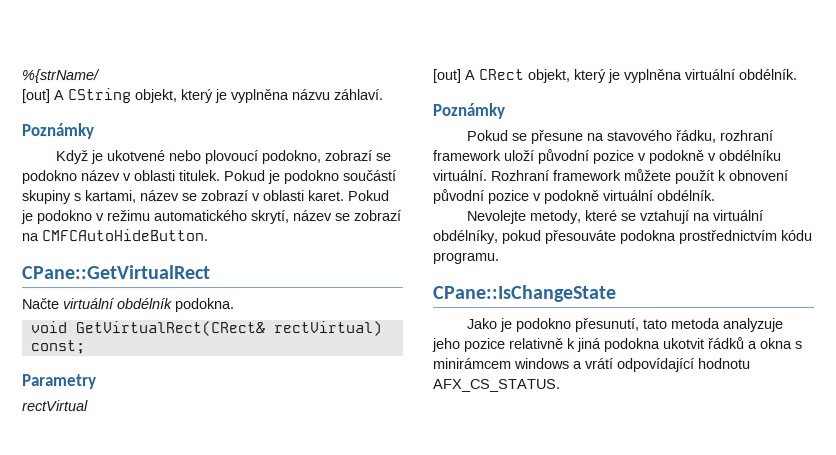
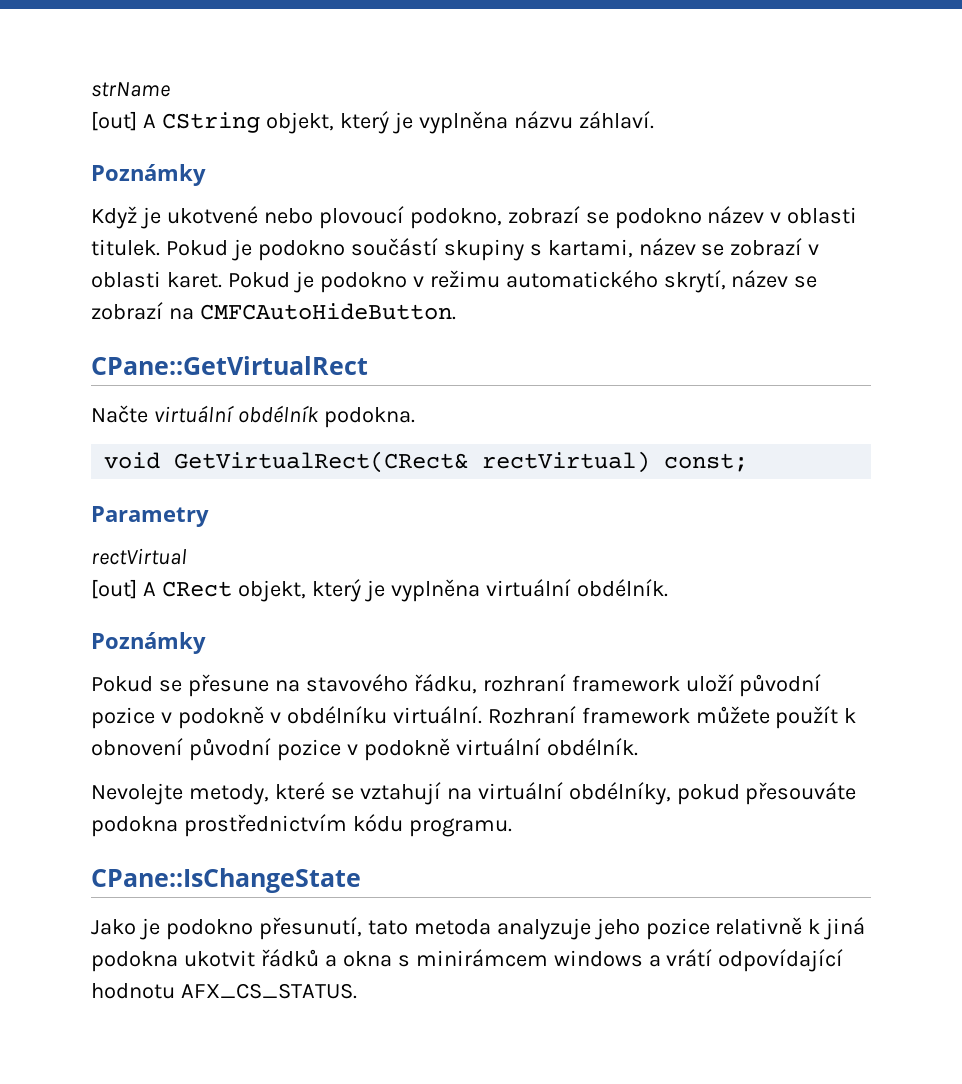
- %{strName/
+ strName

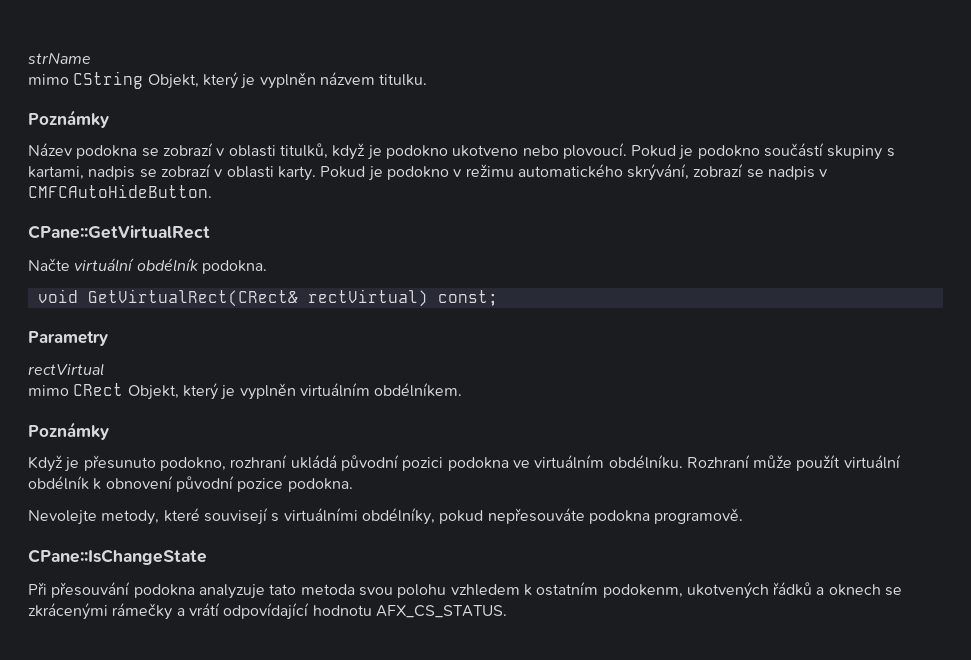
- [out] A CString objekt, který je vyplněna názvu záhlaví.
+ mimo CString Objekt, který je vyplněn názvem titulku.
  Poznámky
- Když je ukotvené nebo plovoucí podokno, zobrazí se podokno název v oblasti titulek.
+ Název podokna se zobrazí v oblasti titulků, když je podokno ukotveno nebo plovoucí.
- Pokud je podokno součástí skupiny s kartami, název se zobrazí v oblasti karet.
+ Pokud je podokno součástí skupiny s kartami, nadpis se zobrazí v oblasti karty.
- Pokud je podokno v režimu automatického skrytí, název se zobrazí na CMFCAutoHideButton.
+ Pokud je podokno v režimu automatického skrývání, zobrazí se nadpis v CMFCAutoHideButton.
- [out] A CRect objekt, který je vyplněna virtuální obdélník.
+ mimo CRect Objekt, který je vyplněn virtuálním obdélníkem.
  Poznámky
- Pokud se přesune na stavového řádku, rozhraní framework uloží původní pozice v podokně v obdélníku virtuální. Rozhraní framework můžete použít k obnovení původní pozice v podokně virtuální obdélník.
- Nevolejte metody, které se vztahují na virtuální obdélníky, pokud přesouváte podokna prostřednictvím kódu programu.
+ Když je přesunuto podokno, rozhraní ukládá původní pozici podokna ve virtuálním obdélníku. Rozhraní může použít virtuální obdélník k obnovení původní pozice podokna.
+ Nevolejte metody, které souvisejí s virtuálními obdélníky, pokud nepřesouváte podokna programově.
  CPane::IsChangeState
- Jako je podokno přesunutí, tato metoda analyzuje jeho pozice relativně k jiná podokna ukotvit řádků a okna s minirámcem windows a vrátí odpovídající hodnotu AFX_CS_STATUS.
+ Při přesouvání podokna analyzuje tato metoda svou polohu vzhledem k ostatním podokenm, ukotvených řádků a oknech se zkrácenými rámečky a vrátí odpovídající hodnotu AFX_CS_STATUS.

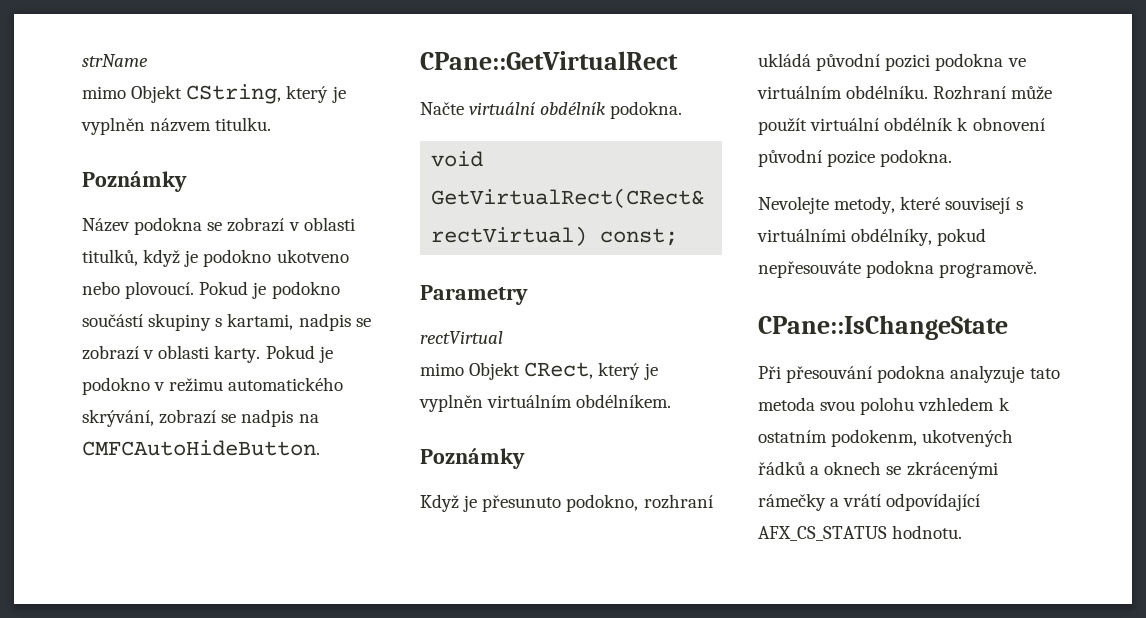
- mimo CString Objekt, který je vyplněn názvem titulku.
+ mimo Objekt CString, který je vyplněn názvem titulku.
- Pokud je podokno v režimu automatického skrývání, zobrazí se nadpis v CMFCAutoHideButton.
+ Pokud je podokno v režimu automatického skrývání, zobrazí se nadpis na CMFCAutoHideButton.
- mimo CRect Objekt, který je vyplněn virtuálním obdélníkem.
+ mimo Objekt CRect, který je vyplněn virtuálním obdélníkem.
- Při přesouvání podokna analyzuje tato metoda svou polohu vzhledem k ostatním podokenm, ukotvených řádků a oknech se zkrácenými rámečky a vrátí odpovídající hodnotu AFX_CS_STATUS.
+ Při přesouvání podokna analyzuje tato metoda svou polohu vzhledem k ostatním podokenm, ukotvených řádků a oknech se zkrácenými rámečky a vrátí odpovídající AFX_CS_STATUS hodnotu.

